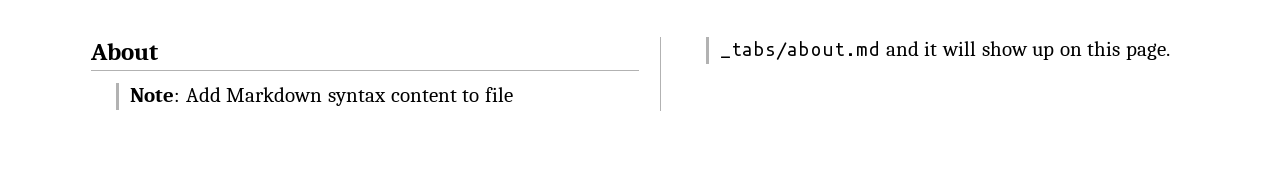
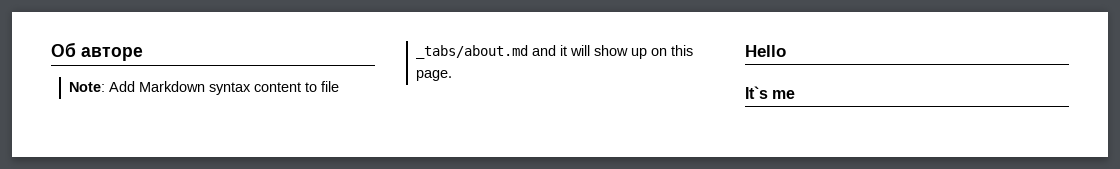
- About
+ Об авторе
+ Hello
+ It`s me

